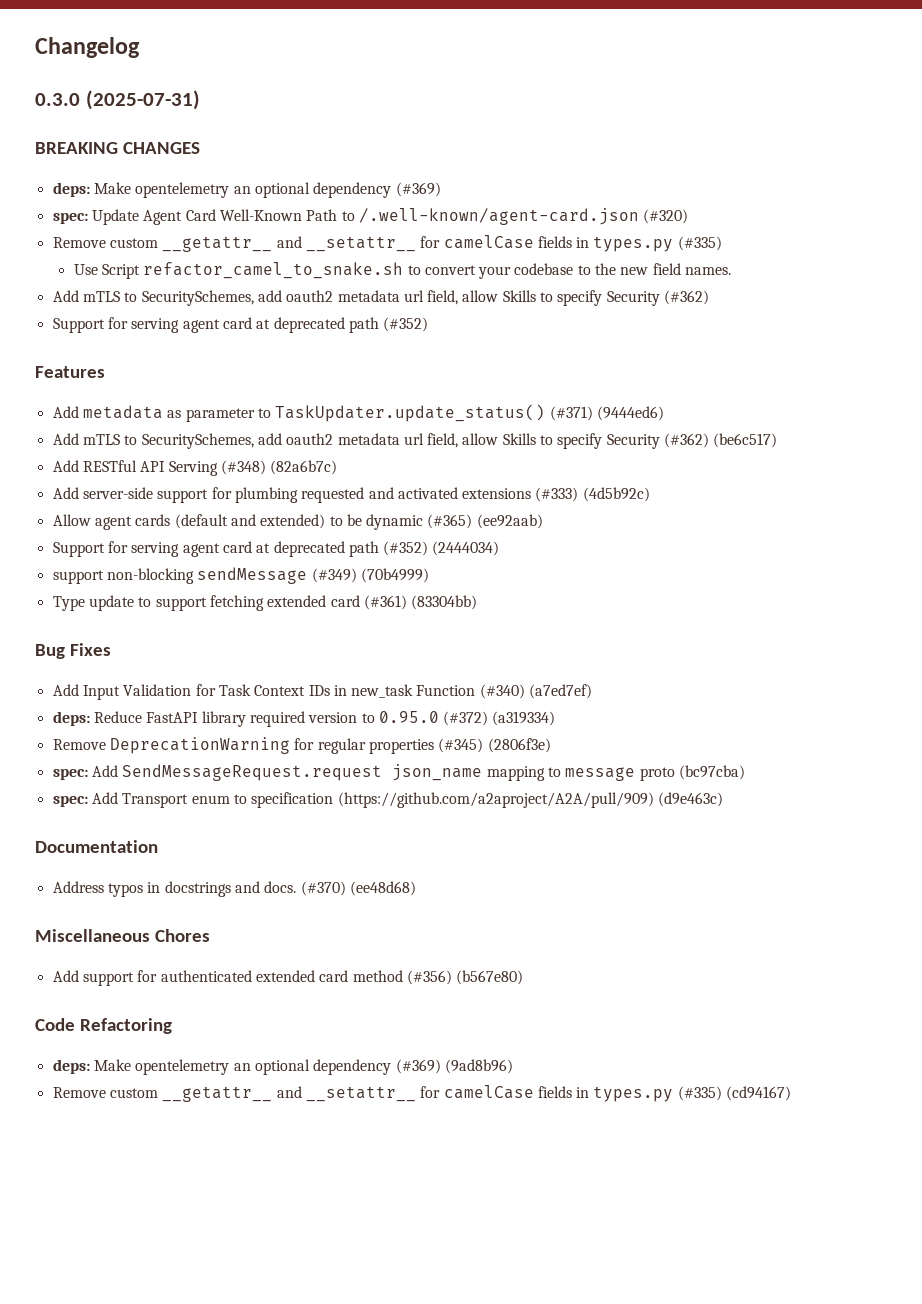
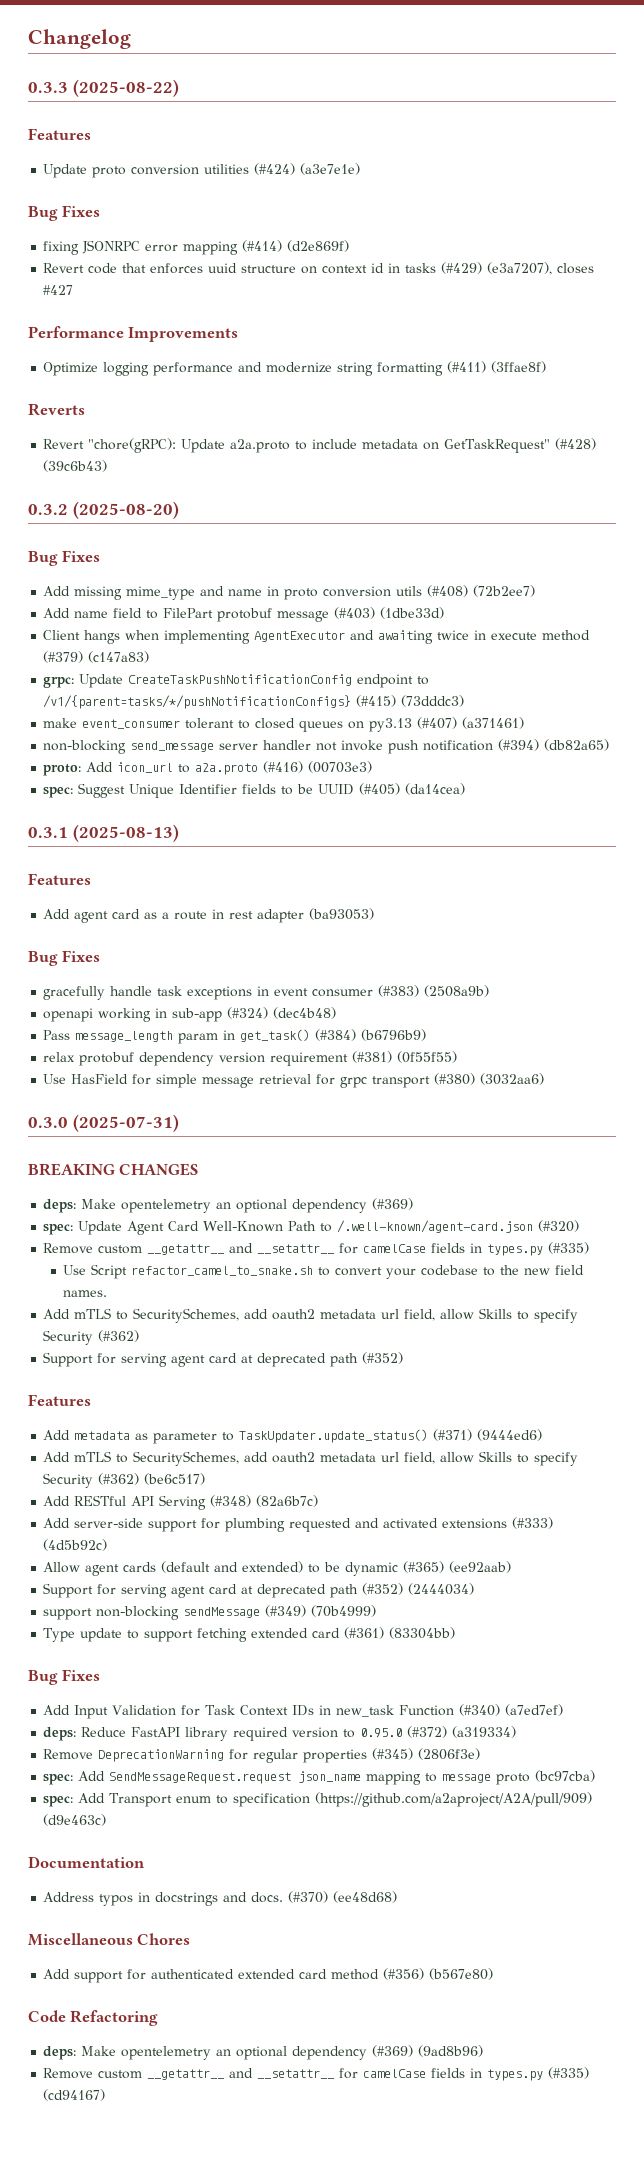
+ 0.3.3 (2025-08-22)
+ Features
+ Update proto conversion utilities (#424) (a3e7e1e)
+ Bug Fixes
+ fixing JSONRPC error mapping (#414) (d2e869f)
+ Revert code that enforces uuid structure on context id in tasks (#429) (e3a7207), closes #427
+ Performance Improvements
+ Optimize logging performance and modernize string formatting (#411) (3ffae8f)
+ Reverts
+ Revert "chore(gRPC): Update a2a.proto to include metadata on GetTaskRequest" (#428) (39c6b43)
+ 0.3.2 (2025-08-20)
+ Bug Fixes
+ Add missing mime_type and name in proto conversion utils (#408) (72b2ee7)
+ Add name field to FilePart protobuf message (#403) (1dbe33d)
+ Client hangs when implementing AgentExecutor and awaiting twice in execute method (#379) (c147a83)
+ grpc: Update CreateTaskPushNotificationConfig endpoint to /v1/{parent=tasks/*/pushNotificationConfigs} (#415) (73dddc3)
+ make event_consumer tolerant to closed queues on py3.13 (#407) (a371461)
+ non-blocking send_message server handler not invoke push notification (#394) (db82a65)
+ proto: Add icon_url to a2a.proto (#416) (00703e3)
+ spec: Suggest Unique Identifier fields to be UUID (#405) (da14cea)
+ 0.3.1 (2025-08-13)
+ Features
+ Add agent card as a route in rest adapter (ba93053)
+ Bug Fixes
+ gracefully handle task exceptions in event consumer (#383) (2508a9b)
+ openapi working in sub-app (#324) (dec4b48)
+ Pass message_length param in get_task() (#384) (b6796b9)
+ relax protobuf dependency version requirement (#381) (0f55f55)
+ Use HasField for simple message retrieval for grpc transport (#380) (3032aa6)

